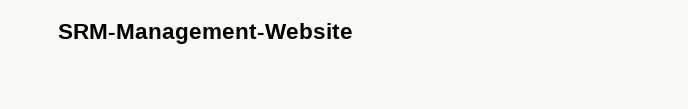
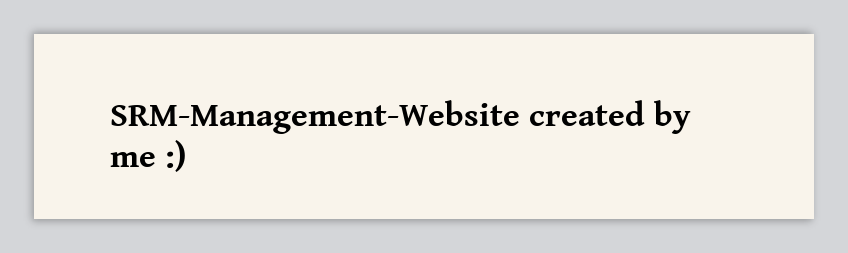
- SRM-Management-Website
+ SRM-Management-Website created by me :)

